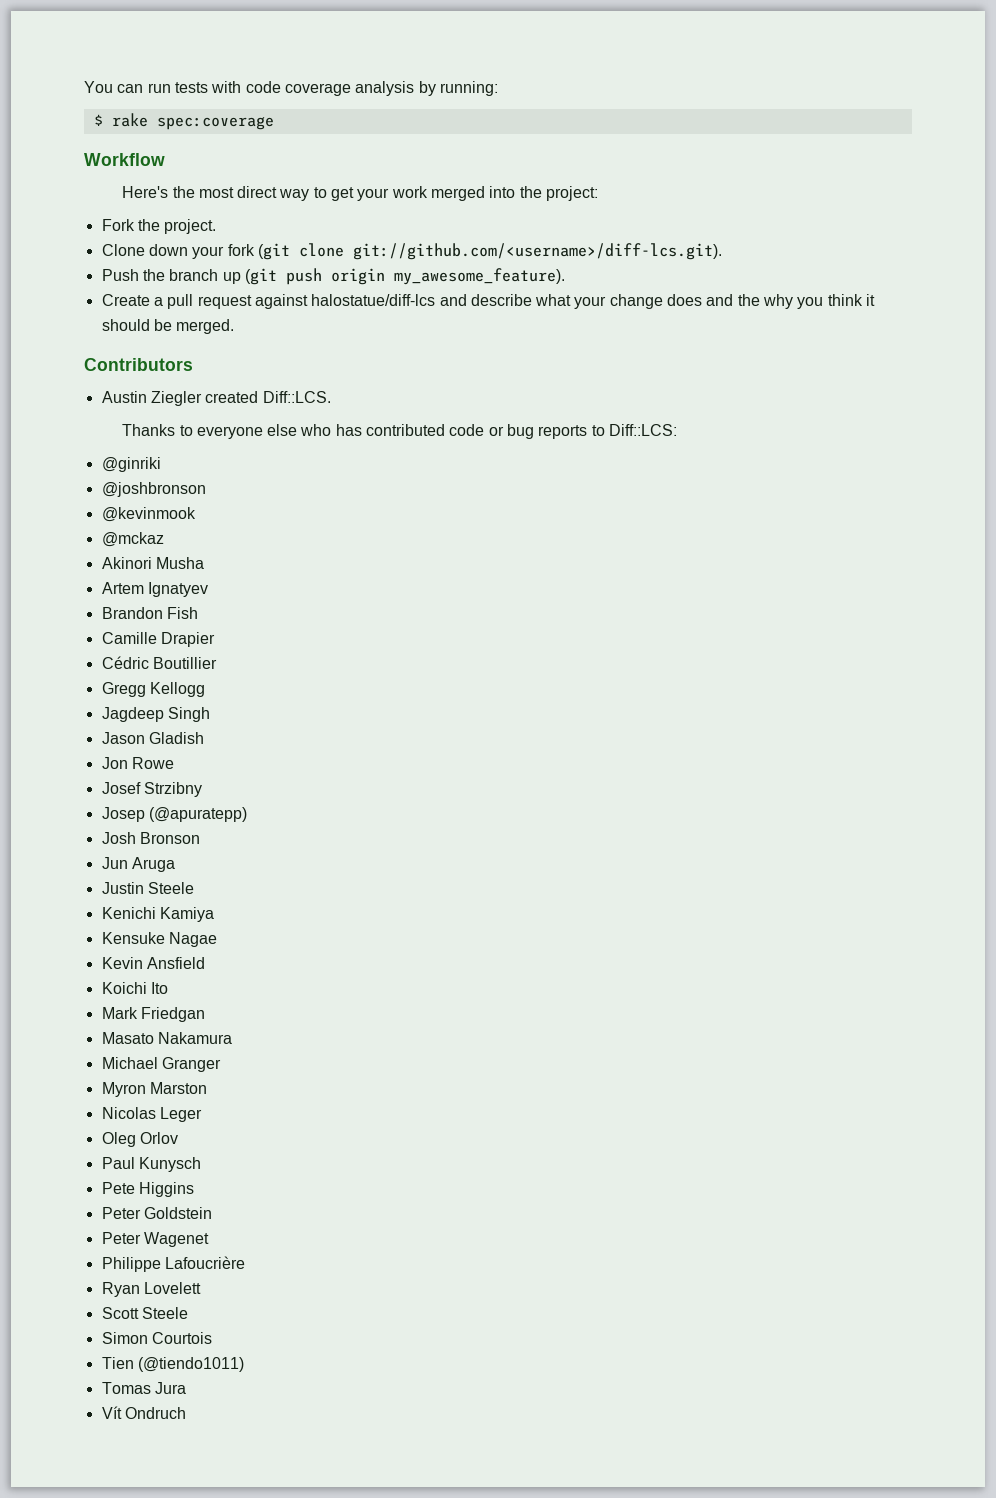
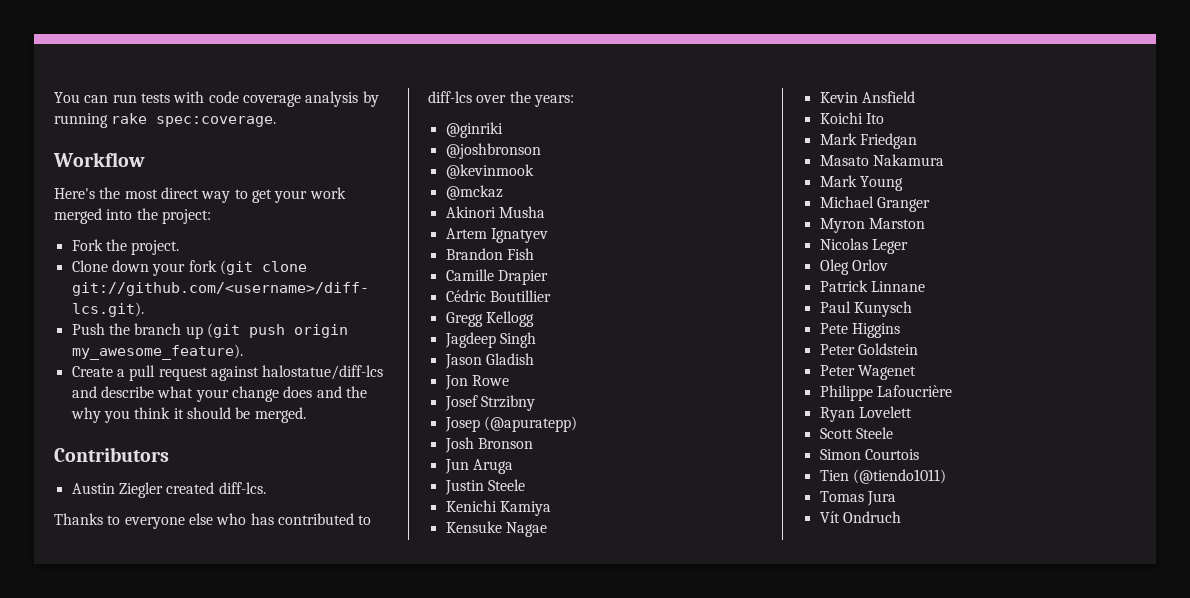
- You can run tests with code coverage analysis by running:
- $ rake spec:coverage
+ You can run tests with code coverage analysis by running rake spec:coverage.
- Austin Ziegler created Diff::LCS.
+ Austin Ziegler created diff-lcs.
- Thanks to everyone else who has contributed code or bug reports to Diff::LCS:
+ Thanks to everyone else who has contributed to diff-lcs over the years:
+ Mark Young
+ Patrick Linnane

